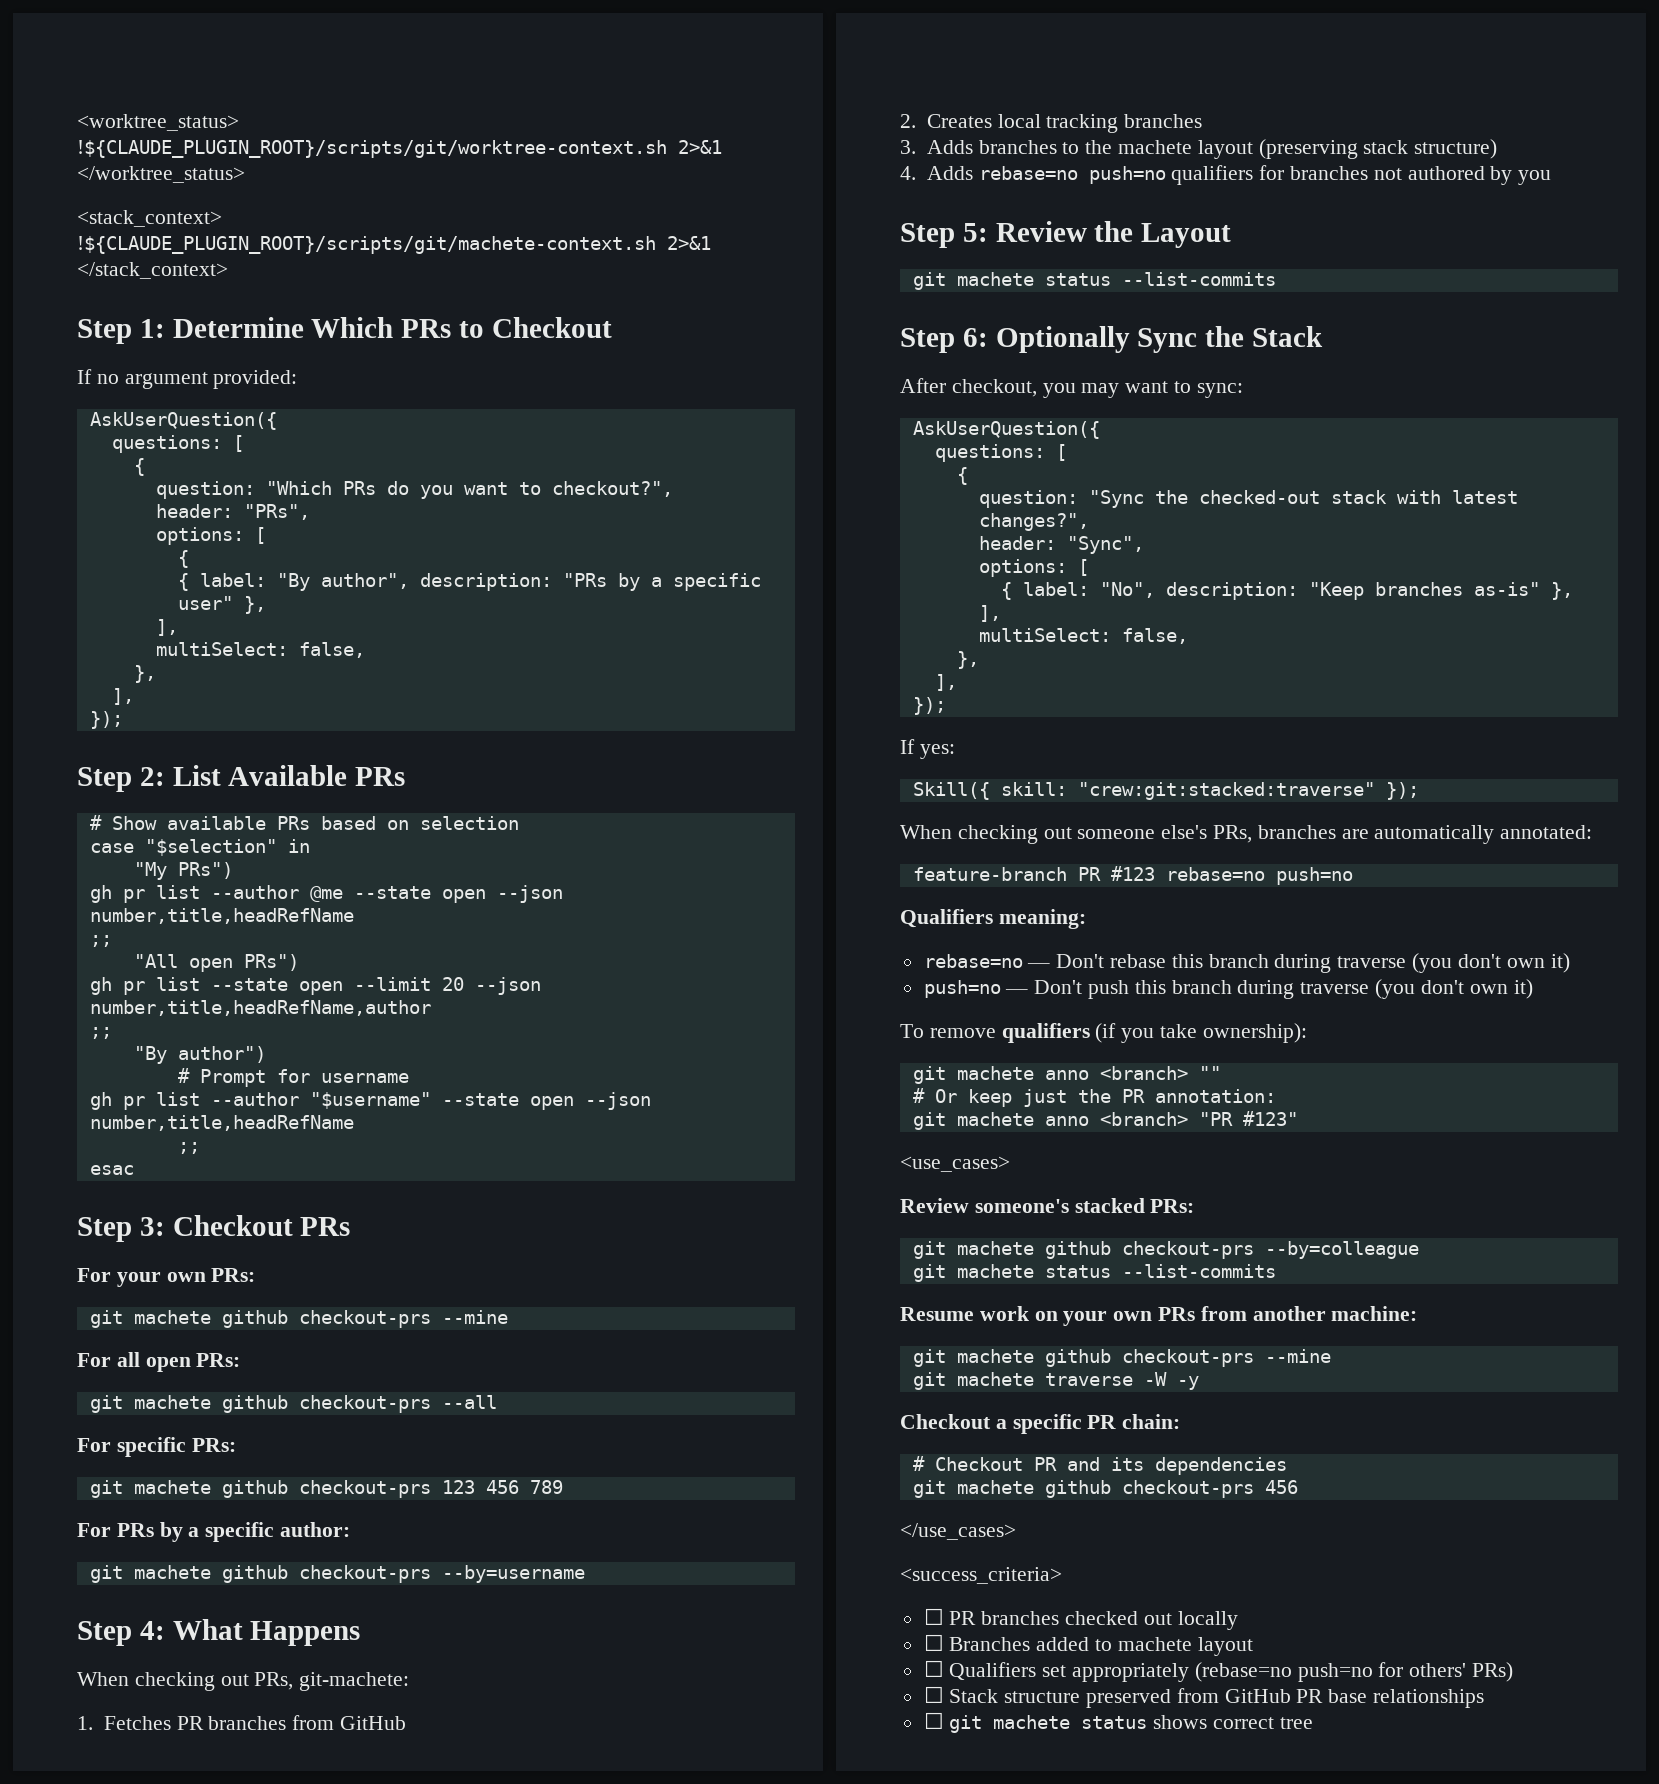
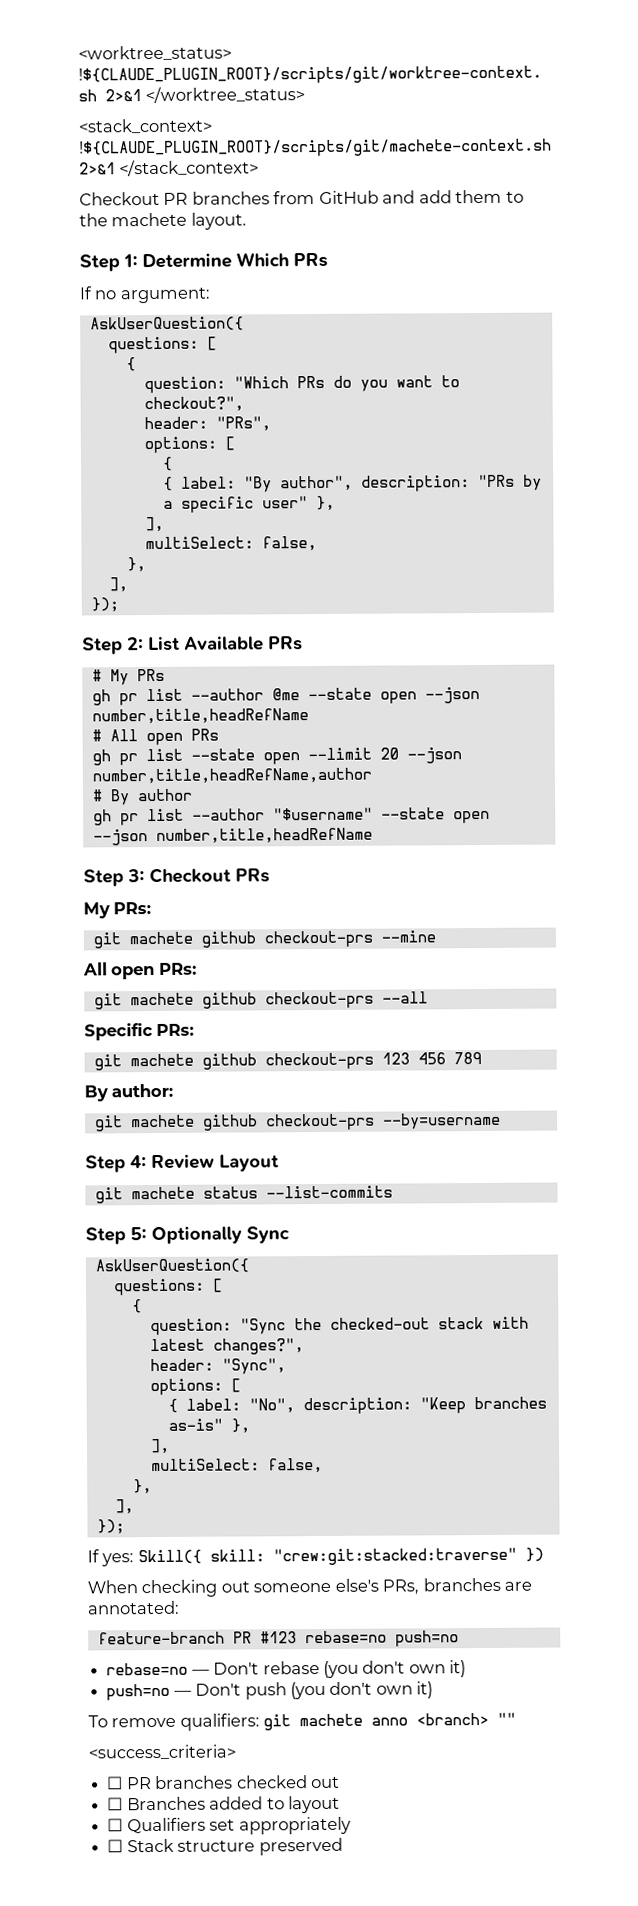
+ Checkout PR branches from GitHub and add them to the machete layout.
- Step 1: Determine Which PRs to Checkout
+ Step 1: Determine Which PRs
- If no argument provided:
+ If no argument:
- # Show available PRs based on selection
- case "$selection" in
- "My PRs")
+ # My PRs
  gh pr list --author @me --state open --json number,title,headRefName
- ;;
- "All open PRs")
+ # All open PRs
  gh pr list --state open --limit 20 --json number,title,headRefName,author
- ;;
- "By author")
- # Prompt for username
+ # By author
  gh pr list --author "$username" --state open --json number,title,headRefName
- ;;
- esac
- For your own PRs:
+ My PRs:
- For all open PRs:
+ All open PRs:
- For specific PRs:
+ Specific PRs:
- For PRs by a specific author:
+ By author:
- Step 4: What Happens
- When checking out PRs, git-machete:
- 1. Fetches PR branches from GitHub
- 2. Creates local tracking branches
- 3. Adds branches to the machete layout (preserving stack structure)
- 4. Adds rebase=no push=no qualifiers for branches not authored by you
- Step 5: Review the Layout
+ Step 4: Review Layout
- Step 6: Optionally Sync the Stack
- After checkout, you may want to sync:
+ Step 5: Optionally Sync
- If yes:
- Skill({ skill: "crew:git:stacked:traverse" });
+ If yes: Skill({ skill: "crew:git:stacked:traverse" })
- When checking out someone else's PRs, branches are automatically annotated:
+ When checking out someone else's PRs, branches are annotated:
- Qualifiers meaning:
- rebase=no — Don't rebase this branch during traverse (you don't own it)
+ rebase=no — Don't rebase (you don't own it)
- push=no — Don't push this branch during traverse (you don't own it)
+ push=no — Don't push (you don't own it)
- To remove qualifiers (if you take ownership):
- git machete anno <branch> ""
+ To remove qualifiers: git machete anno <branch> ""
- # Or keep just the PR annotation:
- git machete anno <branch> "PR #123"
- <use_cases>
- Review someone's stacked PRs:
- git machete github checkout-prs --by=colleague
- git machete status --list-commits
- Resume work on your own PRs from another machine:
- git machete github checkout-prs --mine
- git machete traverse -W -y
- Checkout a specific PR chain:
- # Checkout PR and its dependencies
- git machete github checkout-prs 456
- </use_cases>
- ☐ PR branches checked out locally
+ ☐ PR branches checked out
- ☐ Branches added to machete layout
+ ☐ Branches added to layout
- ☐ Qualifiers set appropriately (rebase=no push=no for others' PRs)
+ ☐ Qualifiers set appropriately
- ☐ Stack structure preserved from GitHub PR base relationships
- ☐ git machete status shows correct tree
+ ☐ Stack structure preserved

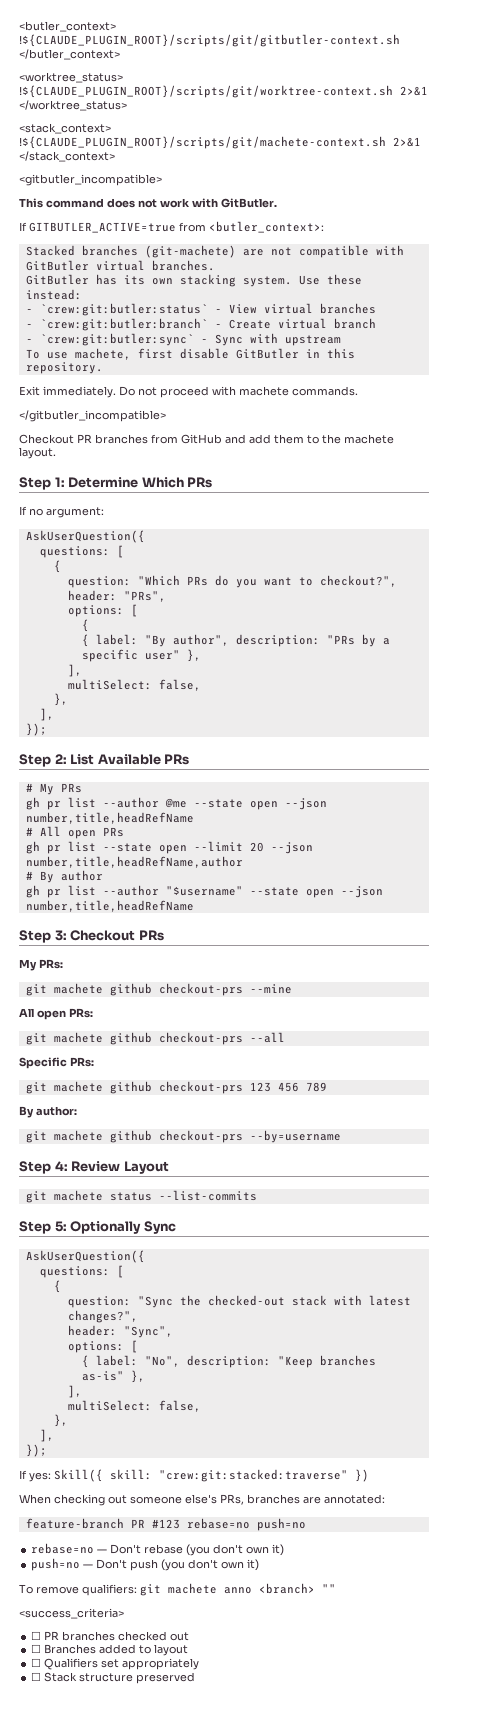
+ <butler_context> !${CLAUDE_PLUGIN_ROOT}/scripts/git/gitbutler-context.sh </butler_context>
+ <gitbutler_incompatible>
+ This command does not work with GitButler.
+ If GITBUTLER_ACTIVE=true from <butler_context>:
+ Stacked branches (git-machete) are not compatible with GitButler virtual branches.
+ GitButler has its own stacking system. Use these instead:
+ - `crew:git:butler:status` - View virtual branches
+ - `crew:git:butler:branch` - Create virtual branch
+ - `crew:git:butler:sync` - Sync with upstream
+ To use machete, first disable GitButler in this repository.
+ Exit immediately. Do not proceed with machete commands.
+ </gitbutler_incompatible>

